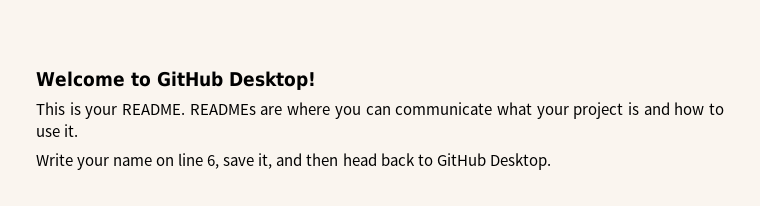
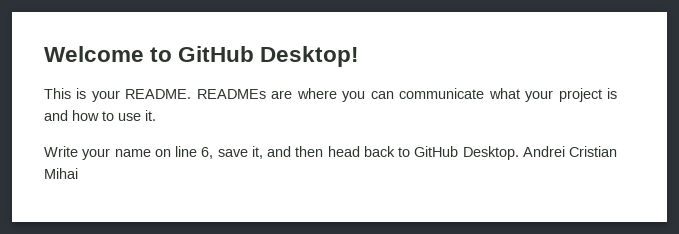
+ Andrei Cristian Mihai

